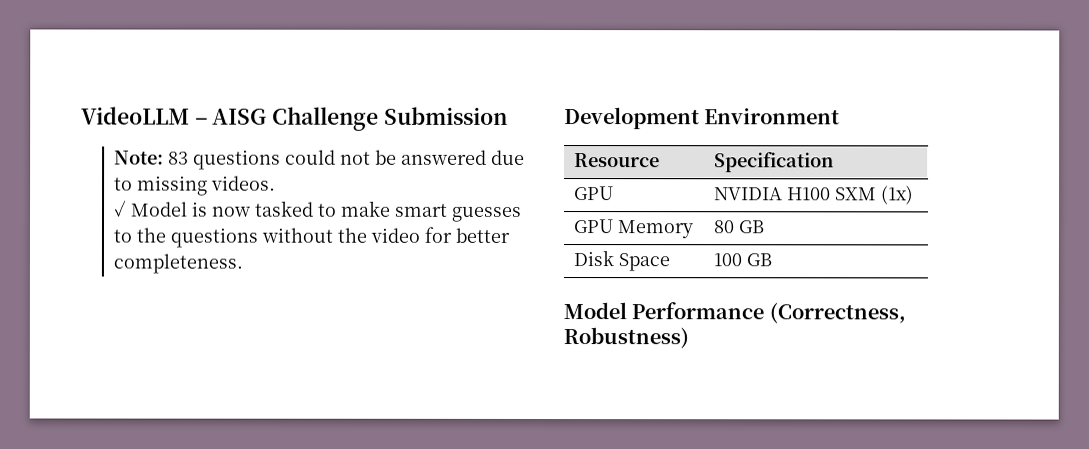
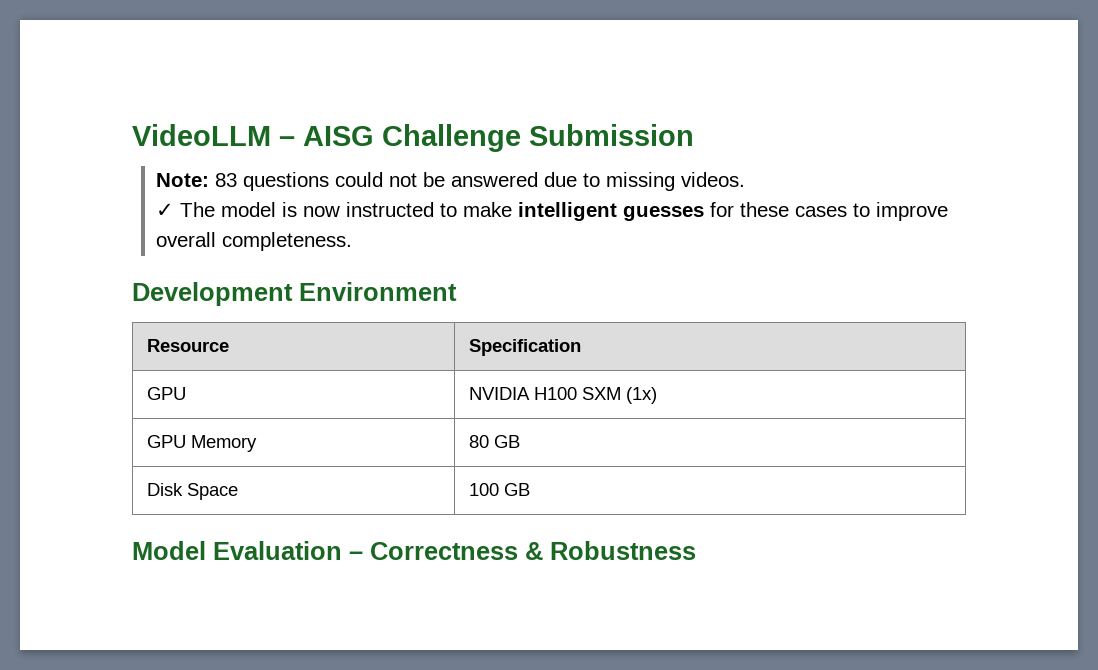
- ✓ Model is now tasked to make smart guesses to the questions without the video for better completeness.
+ ✓ The model is now instructed to make intelligent guesses for these cases to improve overall completeness.
- Model Performance (Correctness, Robustness)
+ Model Evaluation – Correctness & Robustness

